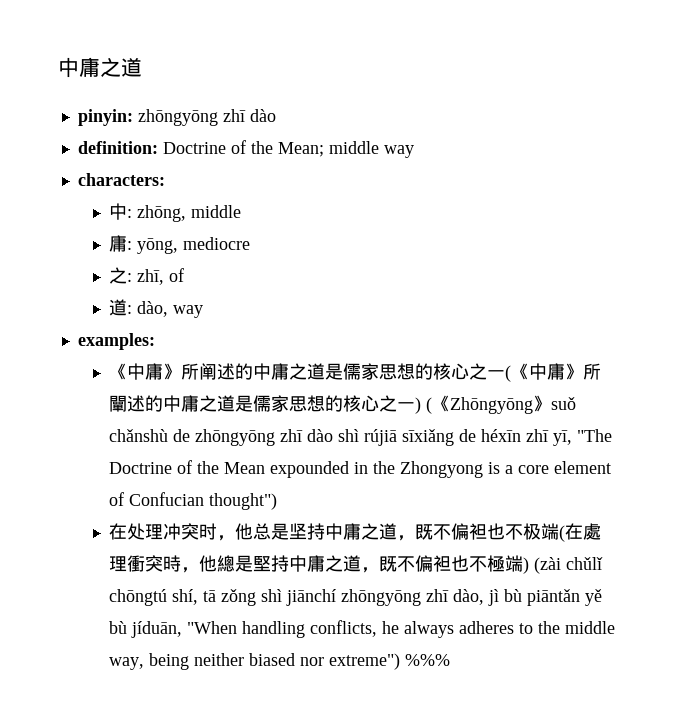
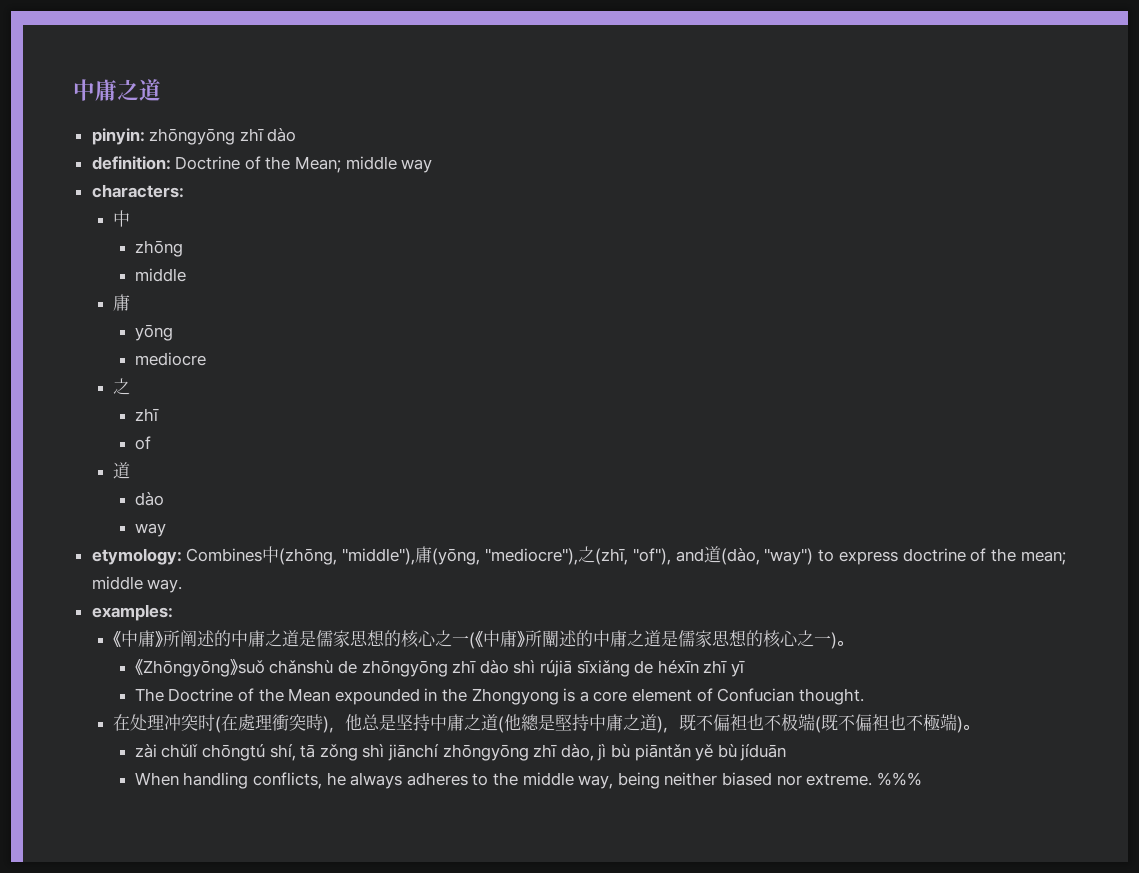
  characters:
- 中: zhōng, middle
- 庸: yōng, mediocre
- 之: zhī, of
- 道: dào, way
+ 中
+ zhōng
+ middle
+ 庸
+ yōng
+ mediocre
+ 之
+ zhī
+ of
+ 道
+ dào
+ way
+ etymology: Combines中(zhōng, "middle"),庸(yōng, "mediocre"),之(zhī, "of"), and道(dào, "way") to express doctrine of the mean; middle way.
- 《中庸》所阐述的中庸之道是儒家思想的核心之一(《中庸》所闡述的中庸之道是儒家思想的核心之一) (《Zhōngyōng》suǒ chǎnshù de zhōngyōng zhī dào shì rújiā sīxiǎng de héxīn zhī yī, "The Doctrine of the Mean expounded in the Zhongyong is a core element of Confucian thought")
+ 《中庸》所阐述的中庸之道是儒家思想的核心之一(《中庸》所闡述的中庸之道是儒家思想的核心之一)。
+ 《Zhōngyōng》suǒ chǎnshù de zhōngyōng zhī dào shì rújiā sīxiǎng de héxīn zhī yī
+ The Doctrine of the Mean expounded in the Zhongyong is a core element of Confucian thought.
- 在处理冲突时，他总是坚持中庸之道，既不偏袒也不极端(在處理衝突時，他總是堅持中庸之道，既不偏袒也不極端) (zài chǔlǐ chōngtú shí, tā zǒng shì jiānchí zhōngyōng zhī dào, jì bù piāntǎn yě bù jíduān, "When handling conflicts, he always adheres to the middle way, being neither biased nor extreme") %%%
+ 在处理冲突时(在處理衝突時)，他总是坚持中庸之道(他總是堅持中庸之道)，既不偏袒也不极端(既不偏袒也不極端)。
+ zài chǔlǐ chōngtú shí, tā zǒng shì jiānchí zhōngyōng zhī dào, jì bù piāntǎn yě bù jíduān
+ When handling conflicts, he always adheres to the middle way, being neither biased nor extreme. %%%

